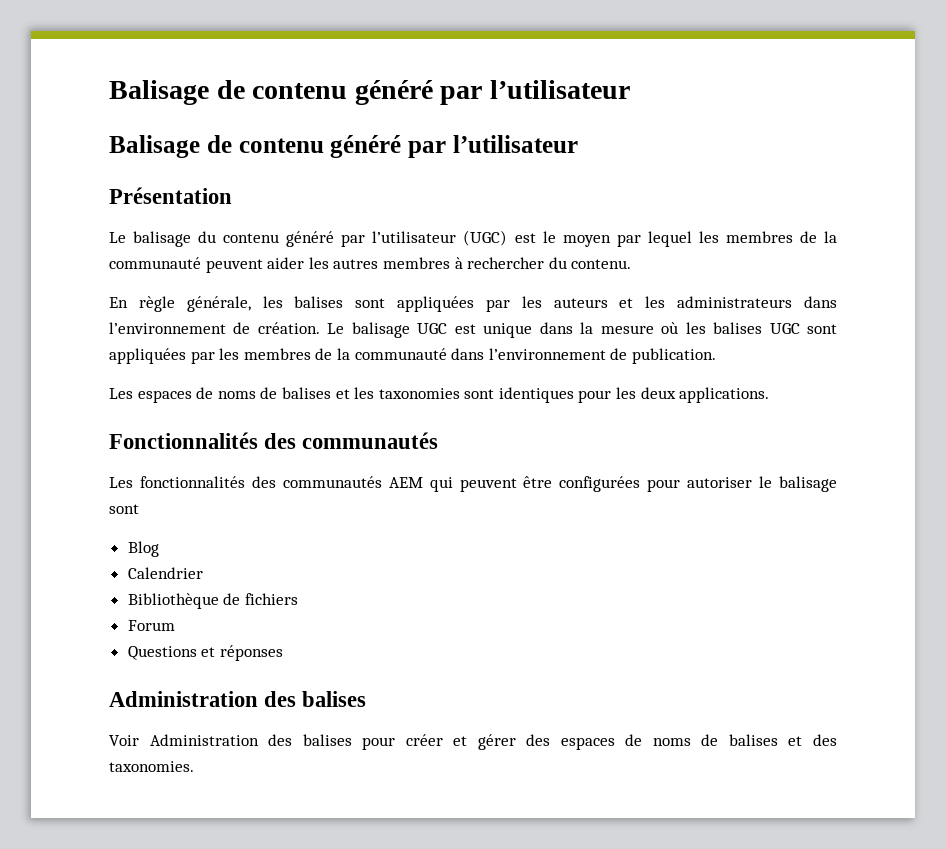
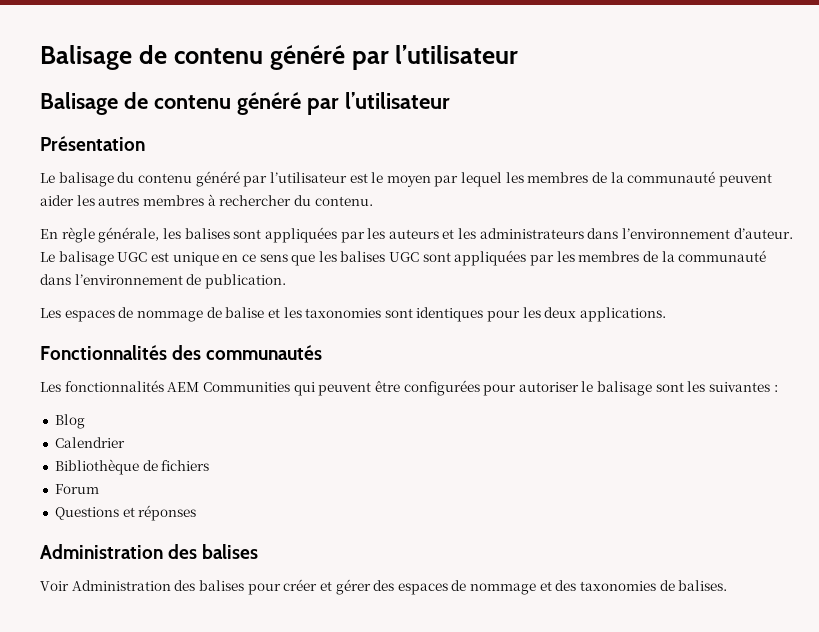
- Le balisage du contenu généré par l’utilisateur (UGC) est le moyen par lequel les membres de la communauté peuvent aider les autres membres à rechercher du contenu.
+ Le balisage du contenu généré par l’utilisateur est le moyen par lequel les membres de la communauté peuvent aider les autres membres à rechercher du contenu.
- En règle générale, les balises sont appliquées par les auteurs et les administrateurs dans l’environnement de création.
+ En règle générale, les balises sont appliquées par les auteurs et les administrateurs dans l’environnement d’auteur.
- Le balisage UGC est unique dans la mesure où les balises UGC sont appliquées par les membres de la communauté dans l’environnement de publication.
+ Le balisage UGC est unique en ce sens que les balises UGC sont appliquées par les membres de la communauté dans l’environnement de publication.
- Les espaces de noms de balises et les taxonomies sont identiques pour les deux applications.
+ Les espaces de nommage de balise et les taxonomies sont identiques pour les deux applications.
- Les fonctionnalités des communautés AEM qui peuvent être configurées pour autoriser le balisage sont
+ Les fonctionnalités AEM Communities qui peuvent être configurées pour autoriser le balisage sont les suivantes :
- Voir Administration des balises pour créer et gérer des espaces de noms de balises et des taxonomies.
+ Voir Administration des balises pour créer et gérer des espaces de nommage et des taxonomies de balises.

